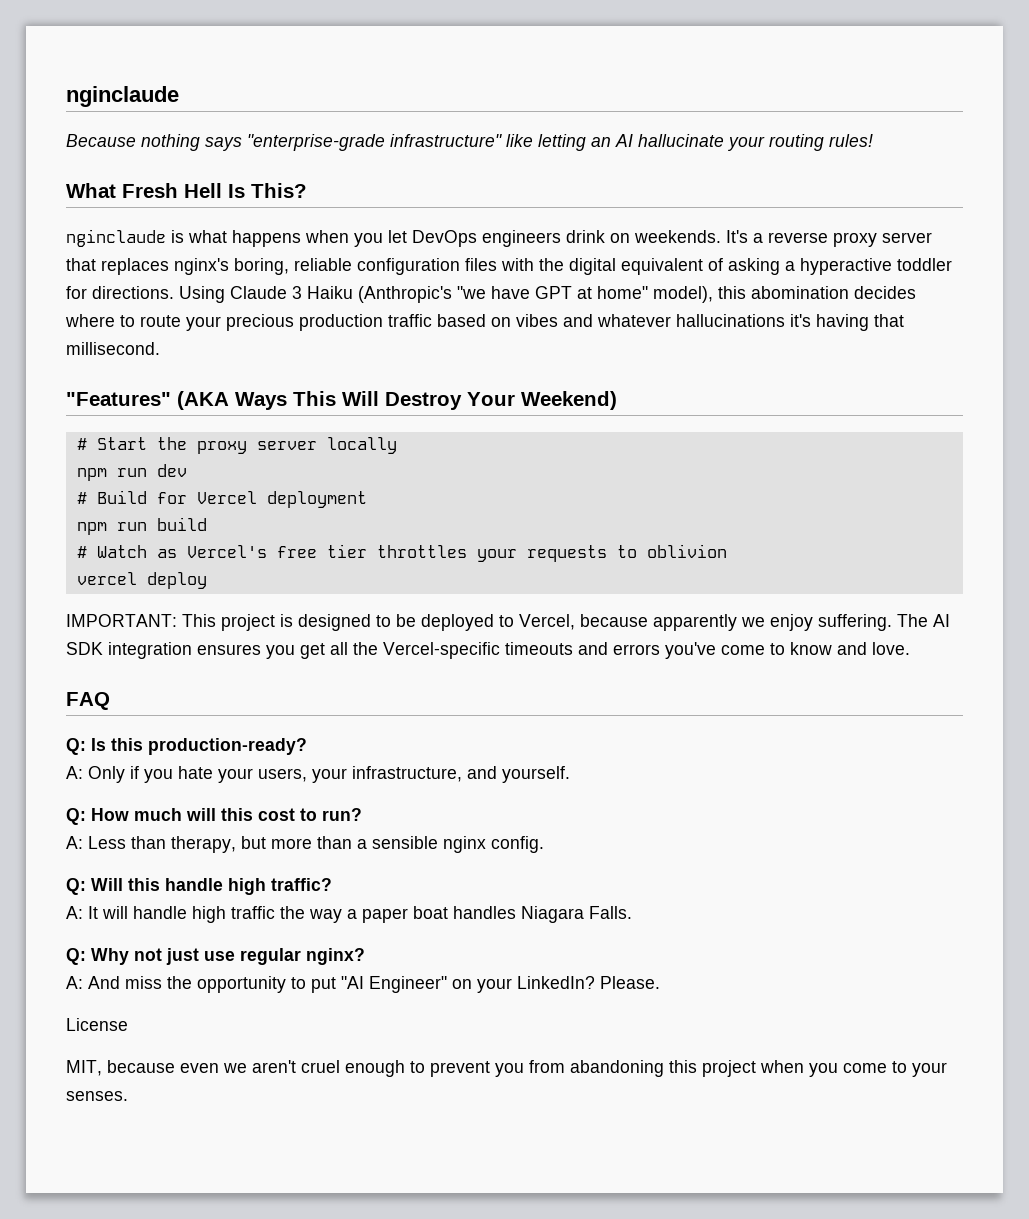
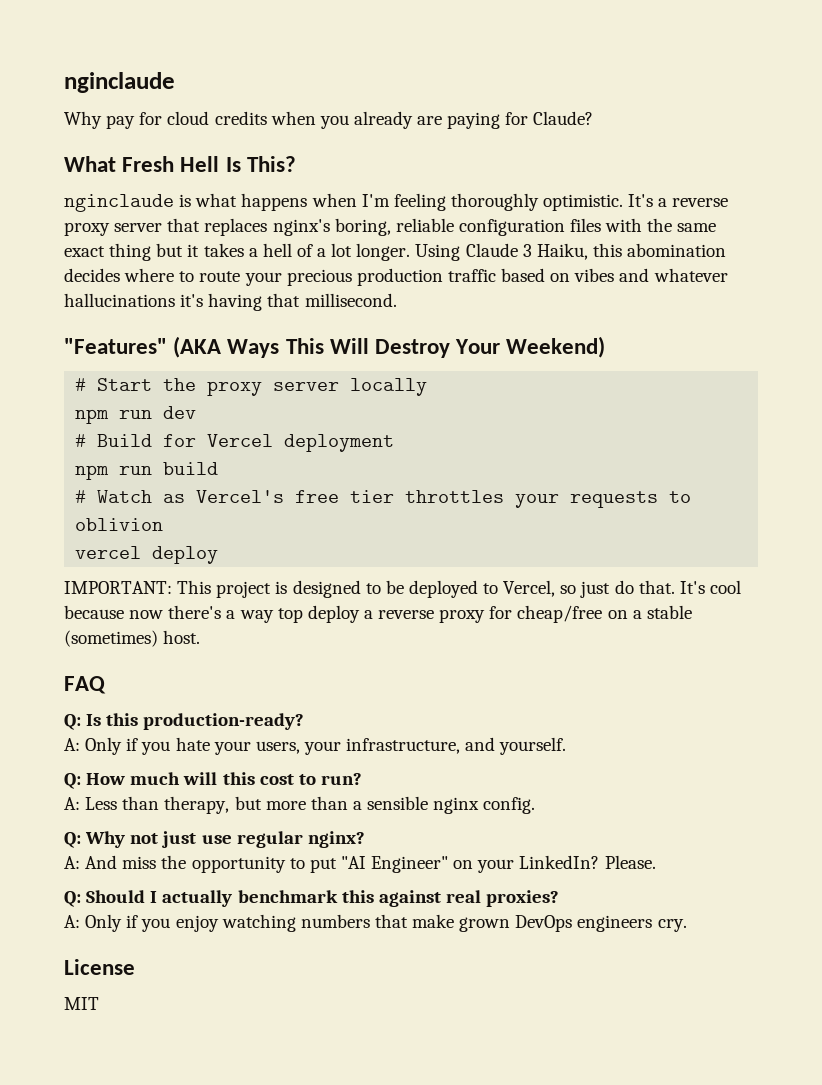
- Because nothing says "enterprise-grade infrastructure" like letting an AI hallucinate your routing rules!
+ Why pay for cloud credits when you already are paying for Claude?
- nginclaude is what happens when you let DevOps engineers drink on weekends.
+ nginclaude is what happens when I'm feeling thoroughly optimistic.
- It's a reverse proxy server that replaces nginx's boring, reliable configuration files with the digital equivalent of asking a hyperactive toddler for directions. Using Claude 3 Haiku (Anthropic's "we have GPT at home" model), this abomination decides where to route your precious production traffic based on vibes and whatever hallucinations it's having that millisecond.
+ It's a reverse proxy server that replaces nginx's boring, reliable configuration files with the same exact thing but it takes a hell of a lot longer. Using Claude 3 Haiku, this abomination decides where to route your precious production traffic based on vibes and whatever hallucinations it's having that millisecond.
- IMPORTANT: This project is designed to be deployed to Vercel, because apparently we enjoy suffering. The AI SDK integration ensures you get all the Vercel-specific timeouts and errors you've come to know and love.
+ IMPORTANT: This project is designed to be deployed to Vercel, so just do that. It's cool because now there's a way top deploy a reverse proxy for cheap/free on a stable (sometimes) host.
- Q: Will this handle high traffic?
- A: It will handle high traffic the way a paper boat handles Niagara Falls.
+ Q: Should I actually benchmark this against real proxies?
+ A: Only if you enjoy watching numbers that make grown DevOps engineers cry.
  License
- MIT, because even we aren't cruel enough to prevent you from abandoning this project when you come to your senses.
+ MIT

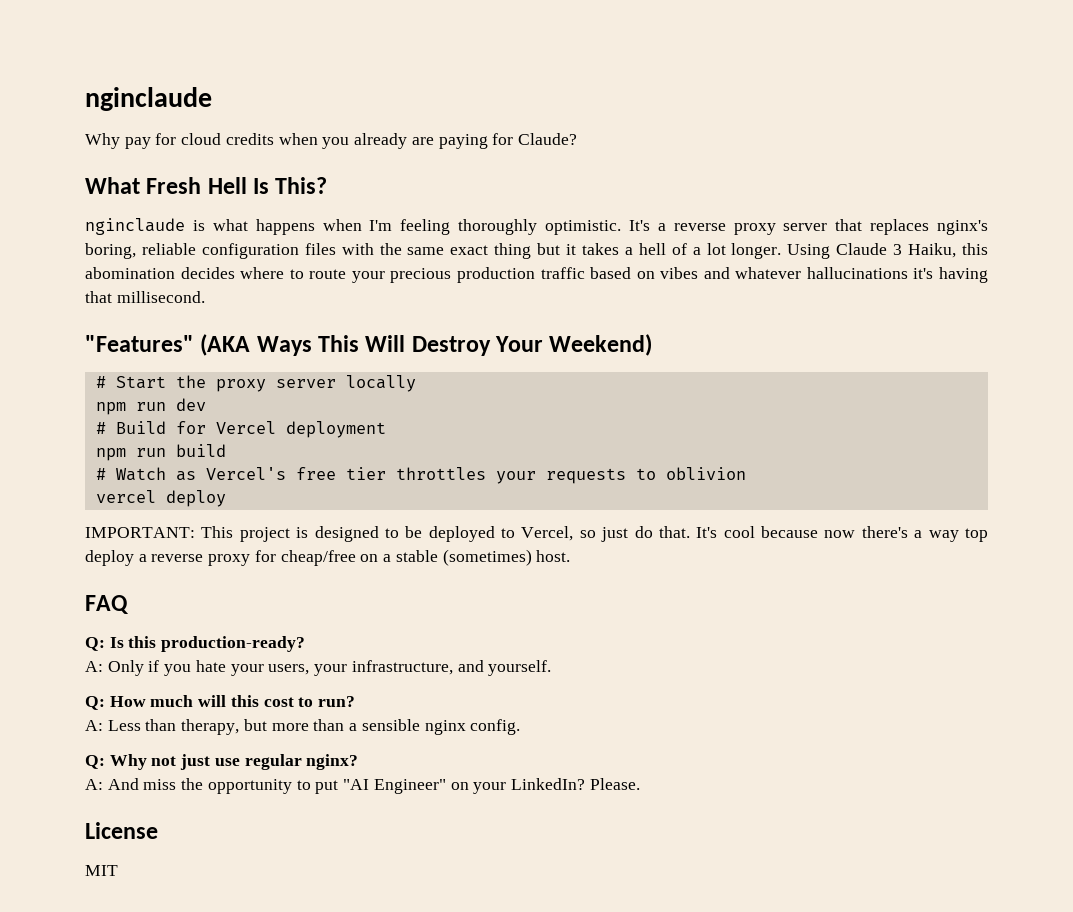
- Q: Should I actually benchmark this against real proxies?
- A: Only if you enjoy watching numbers that make grown DevOps engineers cry.

